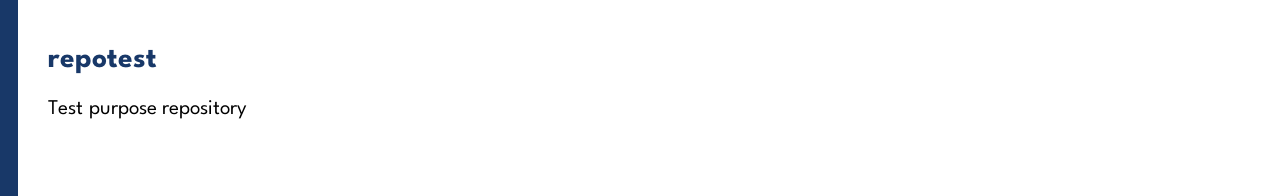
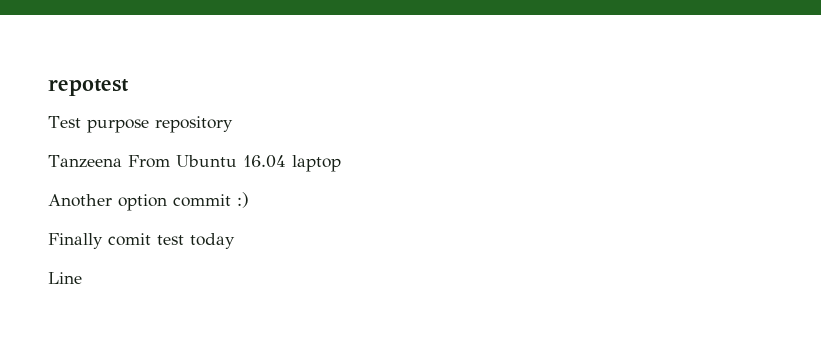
+ Tanzeena From Ubuntu 16.04 laptop
+ Another option commit :)
+ Finally comit test today
+ Line

